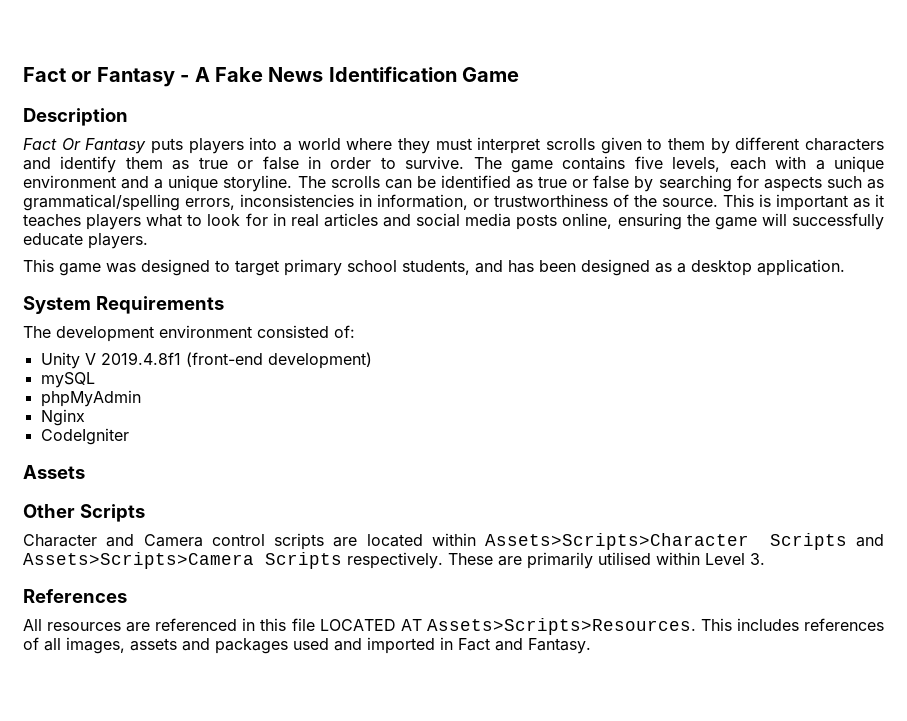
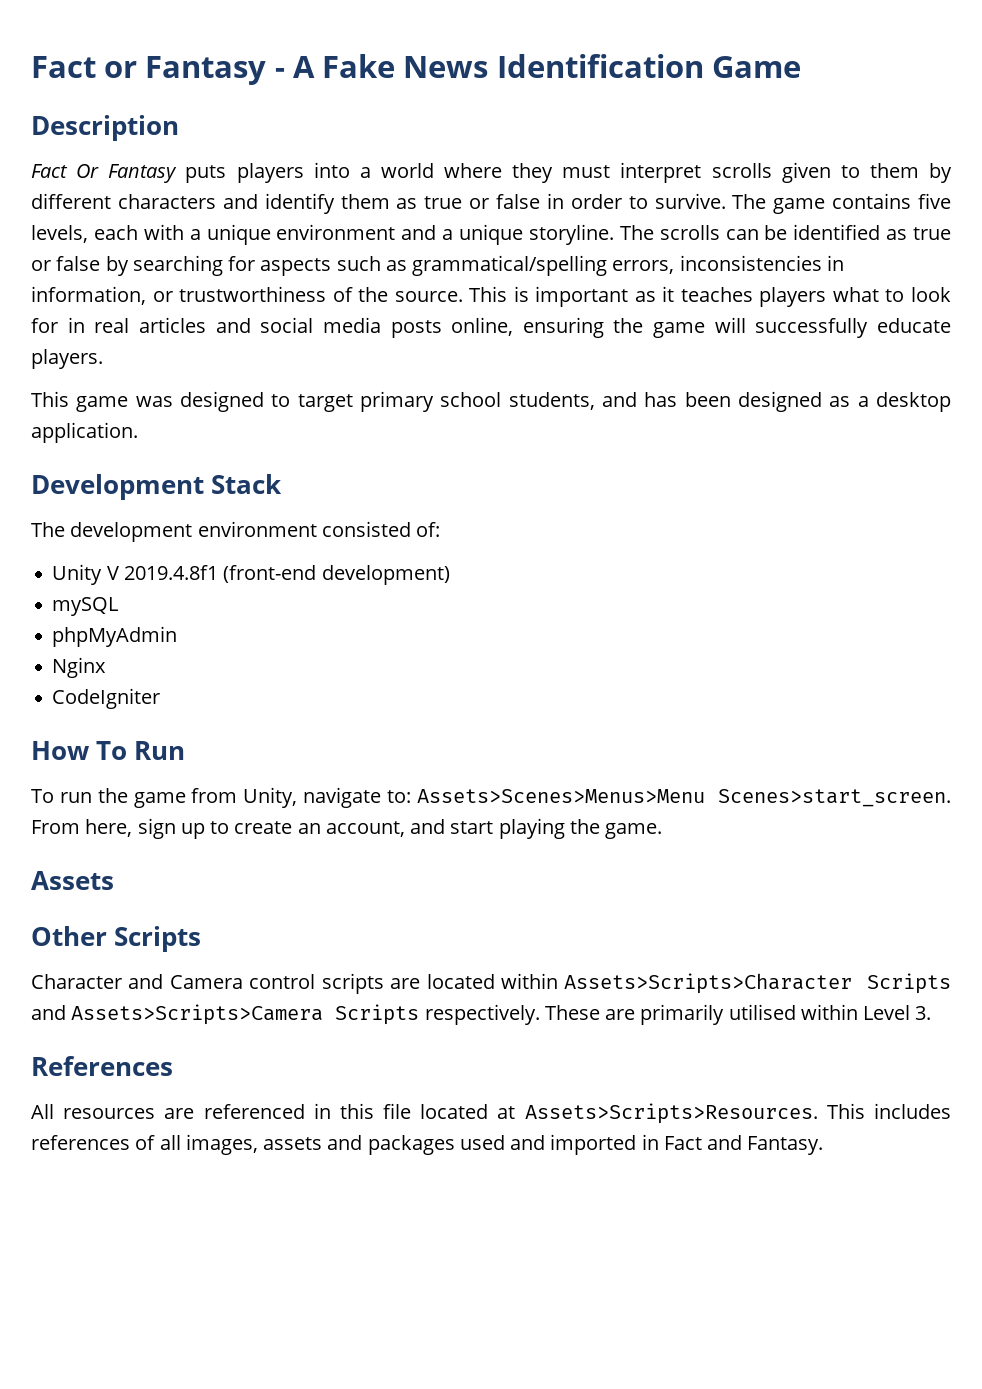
- System Requirements
+ Development Stack
+ How To Run
+ To run the game from Unity, navigate to: Assets>Scenes>Menus>Menu Scenes>start_screen. From here, sign up to create an account, and start playing the game.
- All resources are referenced in this file LOCATED AT Assets>Scripts>Resources.
+ All resources are referenced in this file located at Assets>Scripts>Resources.

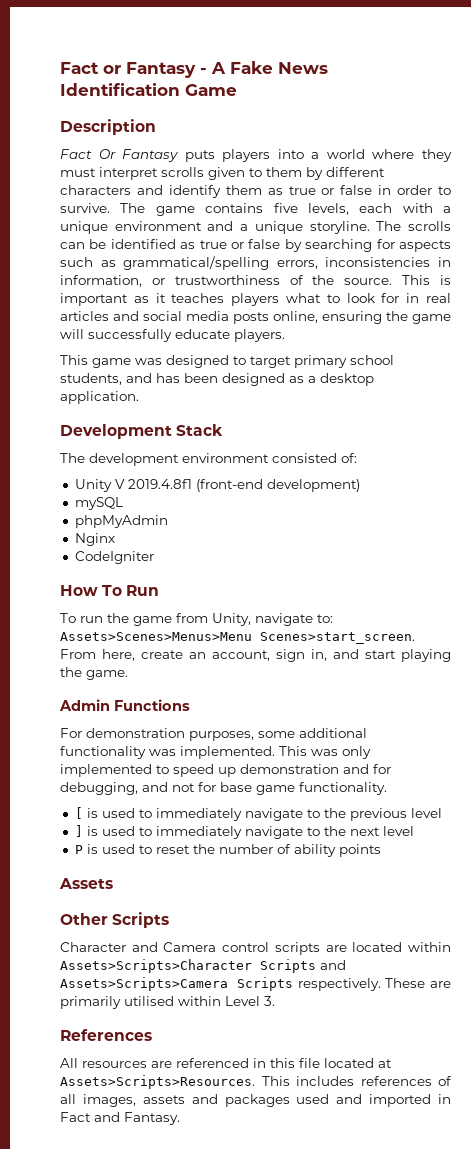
- From here, sign up to create an account, and start playing the game.
+ From here, create an account, sign in, and start playing the game.
+ Admin Functions
+ For demonstration purposes, some additional functionality was implemented. This was only implemented to speed up demonstration and for debugging, and not for base game functionality.
+ [ is used to immediately navigate to the previous level
+ ] is used to immediately navigate to the next level
+ P is used to reset the number of ability points

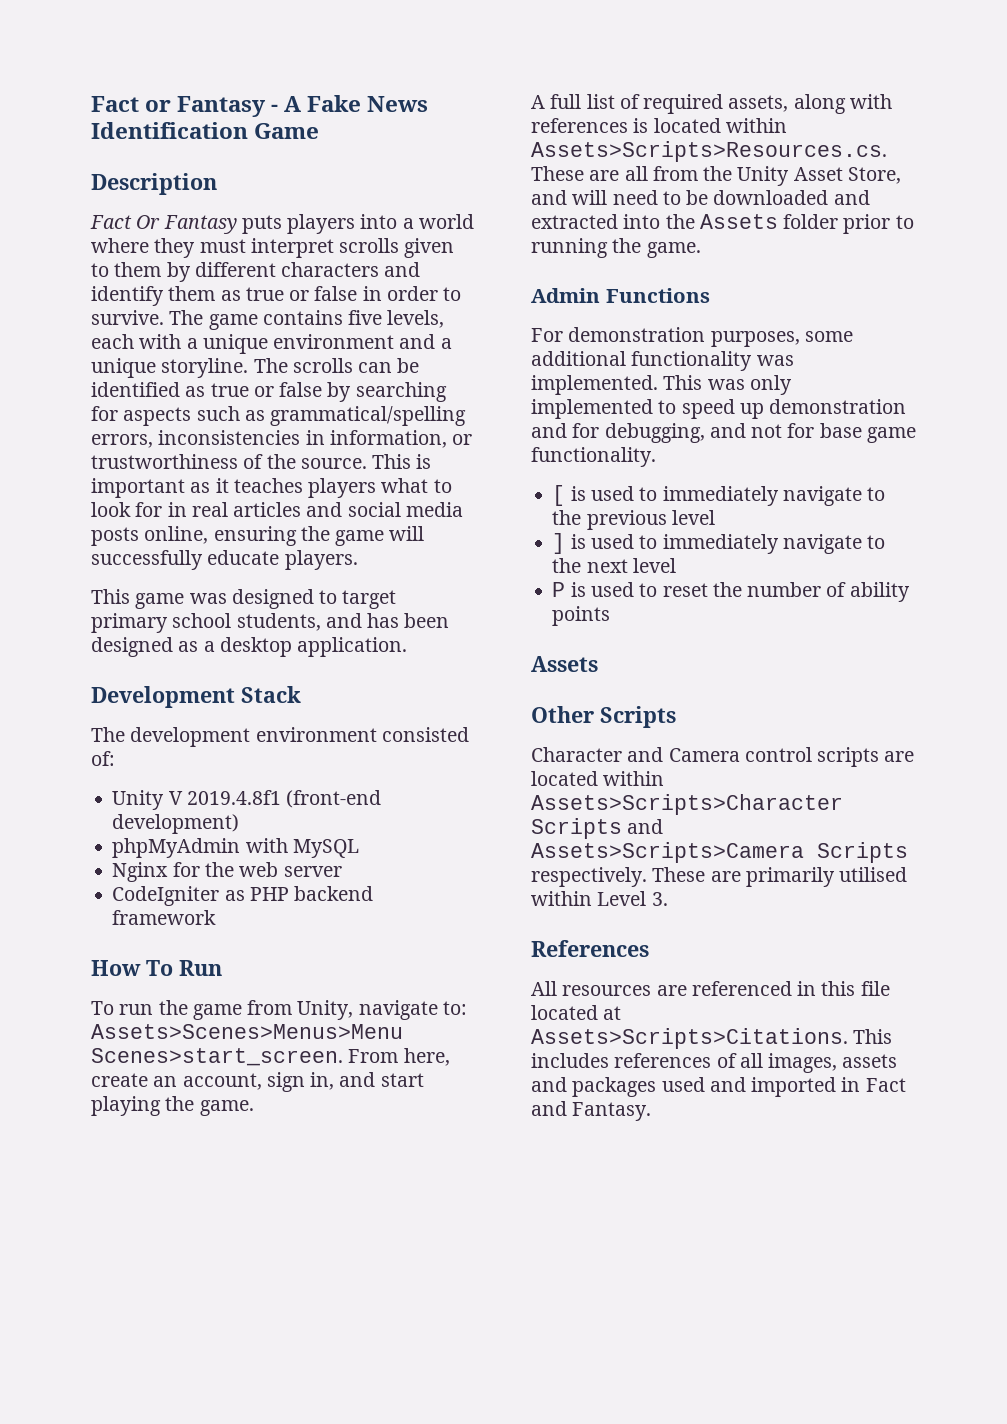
- mySQL
- phpMyAdmin
+ phpMyAdmin with MySQL
- Nginx
- CodeIgniter
+ Nginx for the web server
+ CodeIgniter as PHP backend framework
+ A full list of required assets, along with references is located within Assets>Scripts>Resources.cs. These are all from the Unity Asset Store, and will need to be downloaded and extracted into the Assets folder prior to running the game.
- All resources are referenced in this file located at Assets>Scripts>Resources.
+ All resources are referenced in this file located at Assets>Scripts>Citations.

